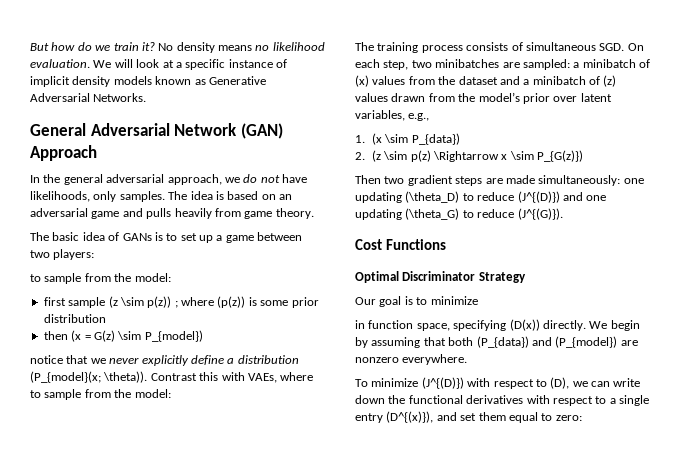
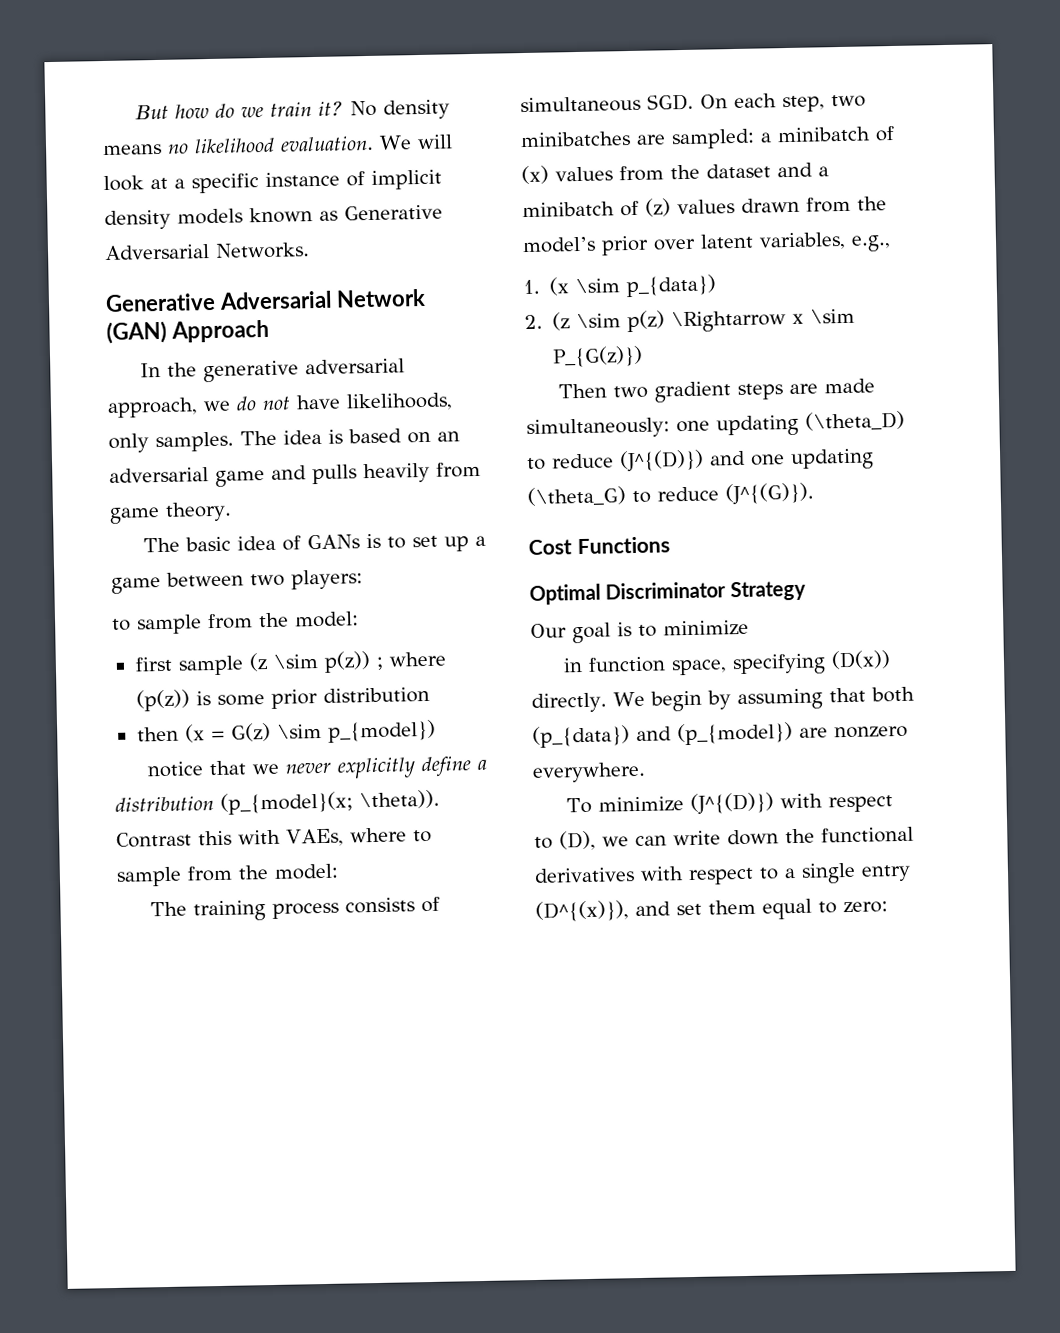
- General Adversarial Network (GAN) Approach
+ Generative Adversarial Network (GAN) Approach
- In the general adversarial approach, we do not have likelihoods, only samples.
+ In the generative adversarial approach, we do not have likelihoods, only samples.
- then (x = G(z) \sim P_{model})
+ then (x = G(z) \sim p_{model})
- notice that we never explicitly define a distribution (P_{model}(x; \theta)).
+ notice that we never explicitly define a distribution (p_{model}(x; \theta)).
- 1. (x \sim P_{data})
+ 1. (x \sim p_{data})
- We begin by assuming that both (P_{data}) and (P_{model}) are nonzero everywhere.
+ We begin by assuming that both (p_{data}) and (p_{model}) are nonzero everywhere.

